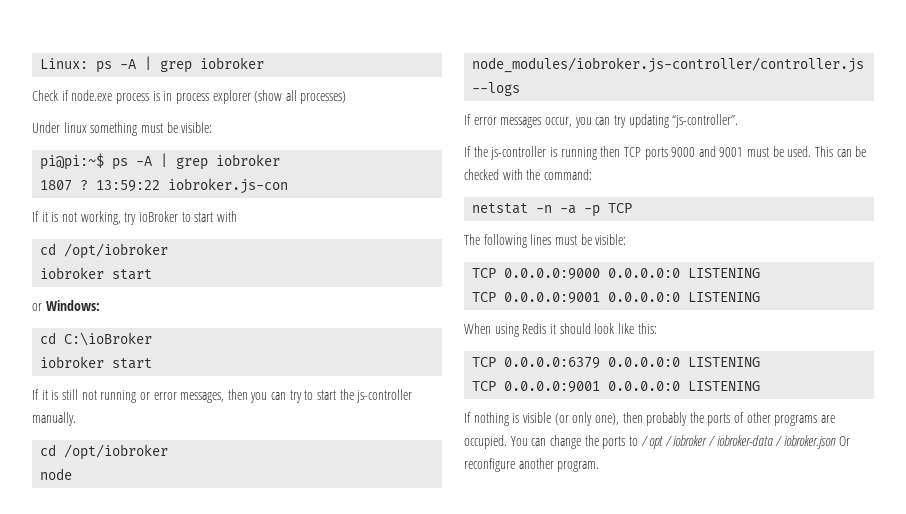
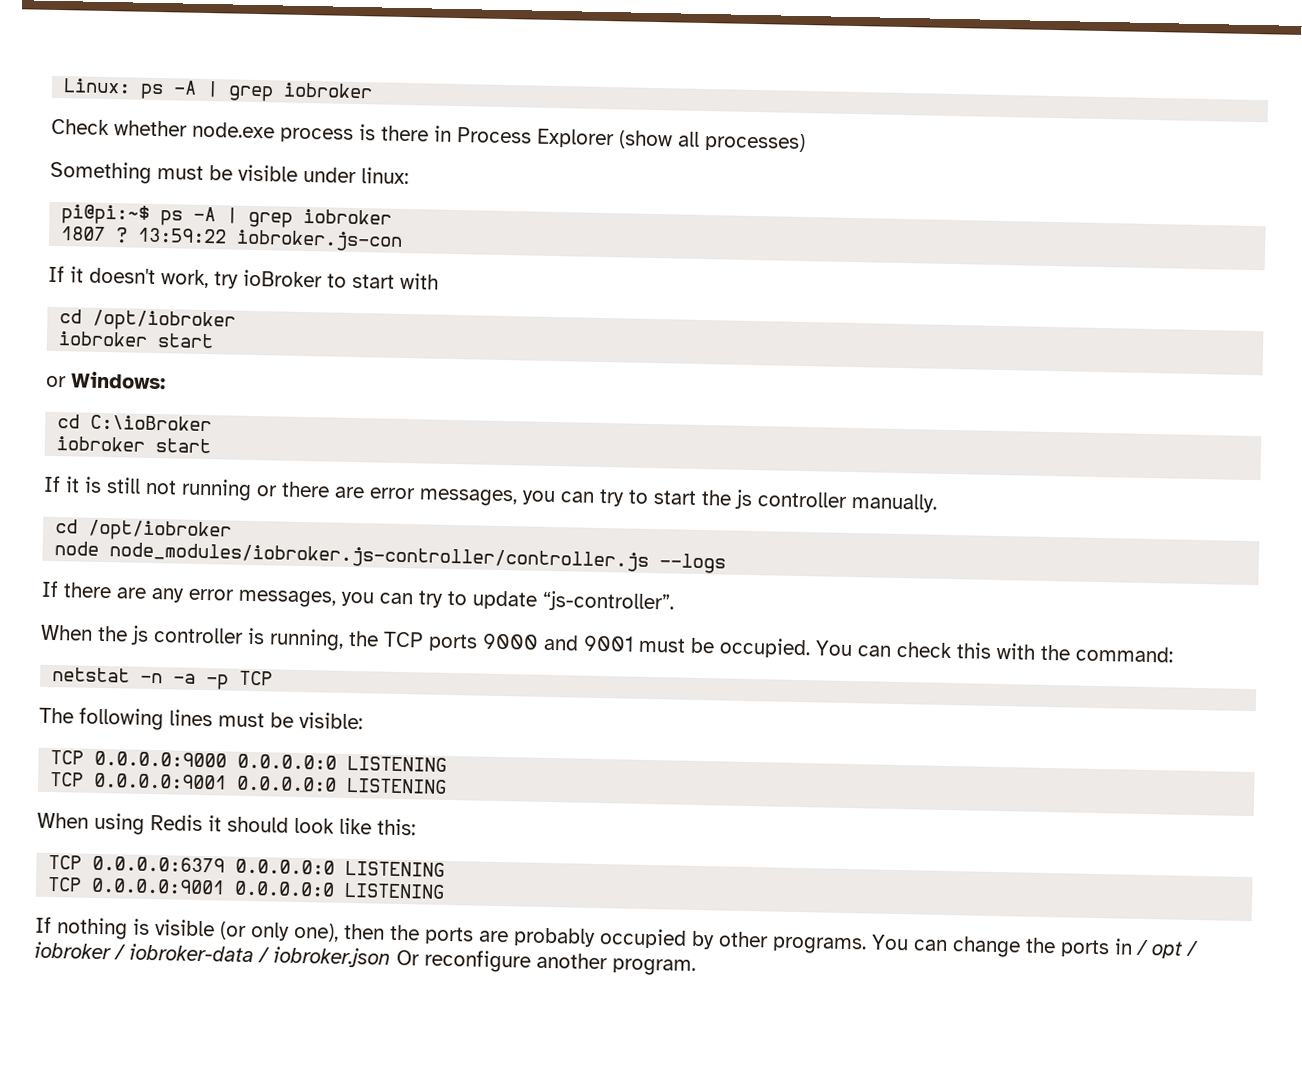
- Check if node.exe process is in process explorer (show all processes)
+ Check whether node.exe process is there in Process Explorer (show all processes)
- Under linux something must be visible:
+ Something must be visible under linux:
- If it is not working, try ioBroker to start with
+ If it doesn't work, try ioBroker to start with
- If it is still not running or error messages, then you can try to start the js-controller manually.
+ If it is still not running or there are error messages, you can try to start the js controller manually.
- If error messages occur, you can try updating “js-controller”.
+ If there are any error messages, you can try to update “js-controller”.
- If the js-controller is running then TCP ports 9000 and 9001 must be used. This can be checked with the command:
+ When the js controller is running, the TCP ports 9000 and 9001 must be occupied. You can check this with the command:
- If nothing is visible (or only one), then probably the ports of other programs are occupied.
+ If nothing is visible (or only one), then the ports are probably occupied by other programs.
- You can change the ports to / opt / iobroker / iobroker-data / iobroker.json Or reconfigure another program.
+ You can change the ports in / opt / iobroker / iobroker-data / iobroker.json Or reconfigure another program.

